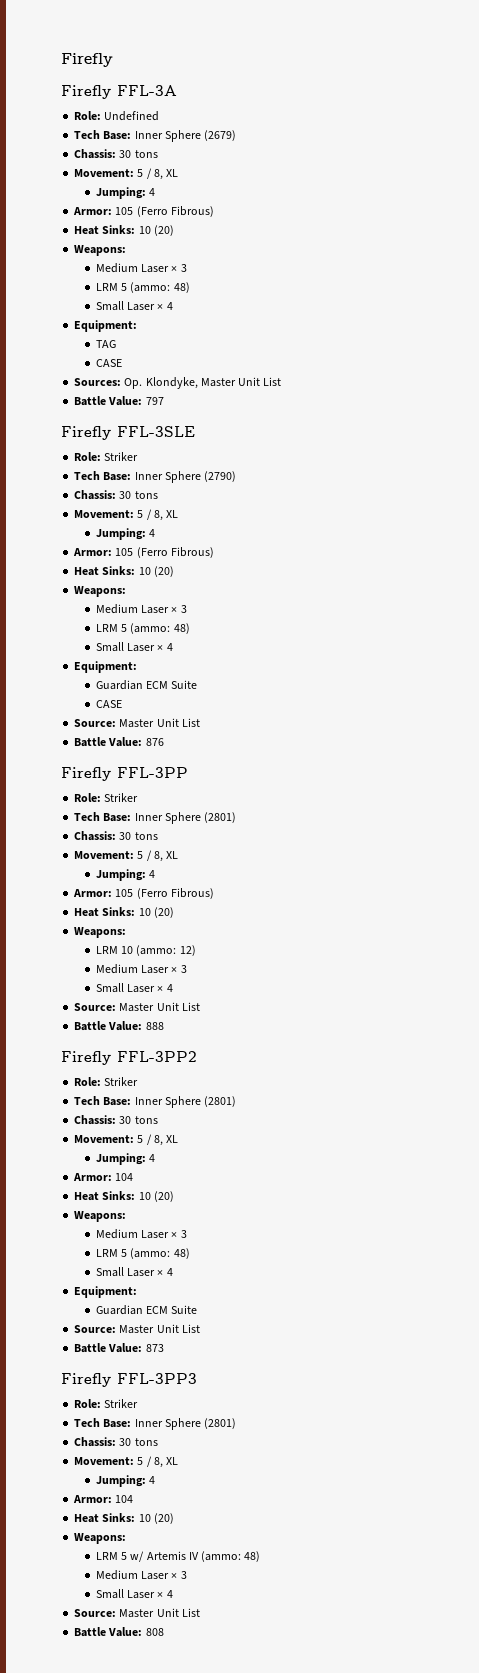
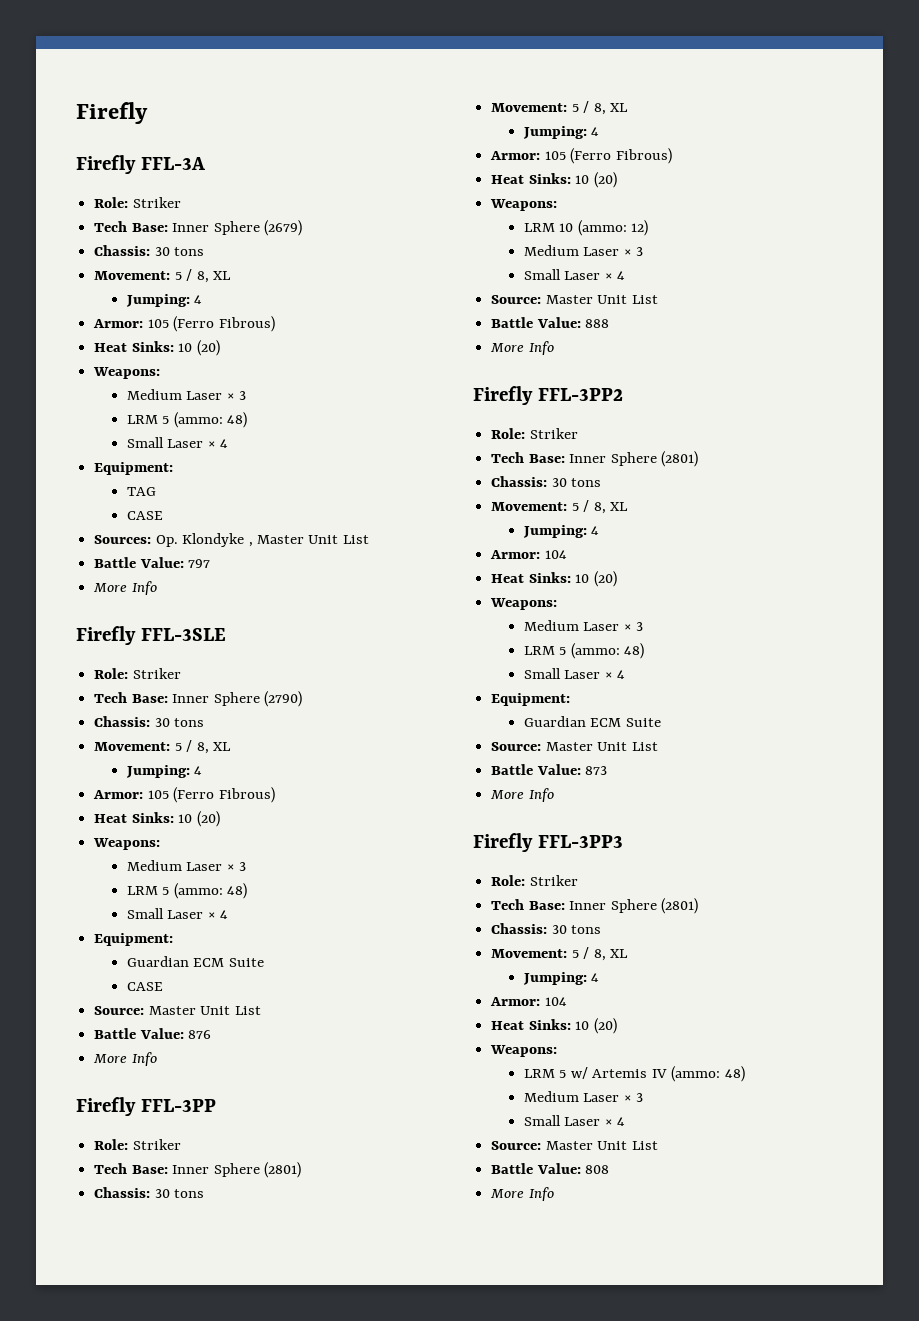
  Firefly FFL-3A
- Role: Undefined
+ Role: Striker
- Sources: Op. Klondyke, Master Unit List
+ Sources: Op. Klondyke , Master Unit List
  Battle Value: 797
+ More Info
  Battle Value: 876
+ More Info
  Battle Value: 888
+ More Info
  Battle Value: 873
+ More Info
  Battle Value: 808
+ More Info

